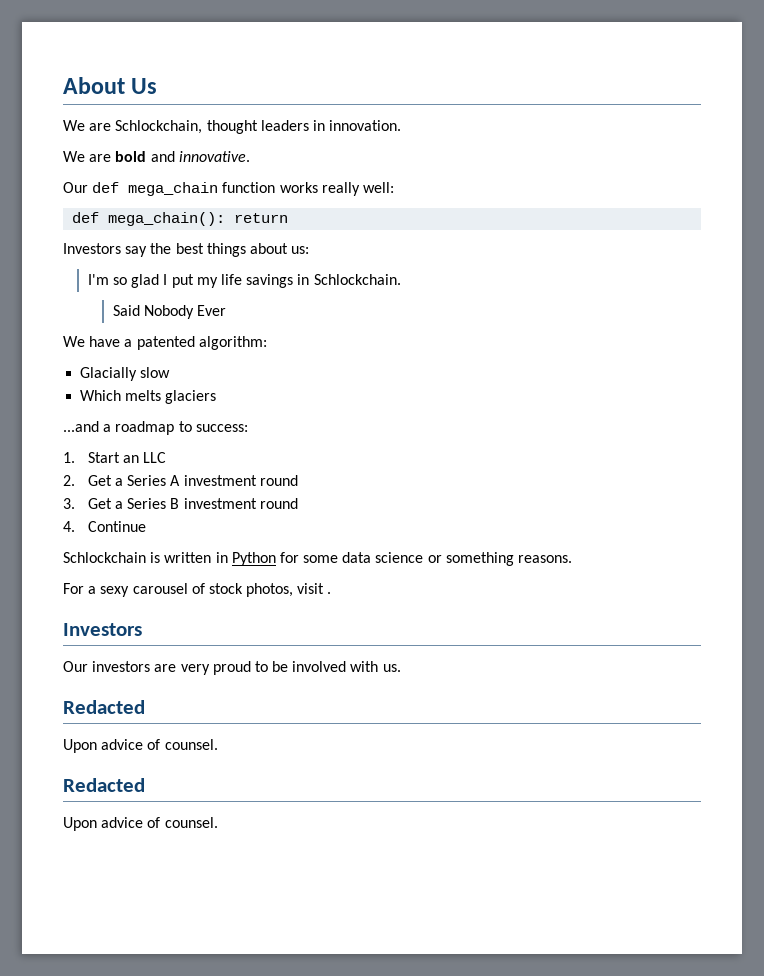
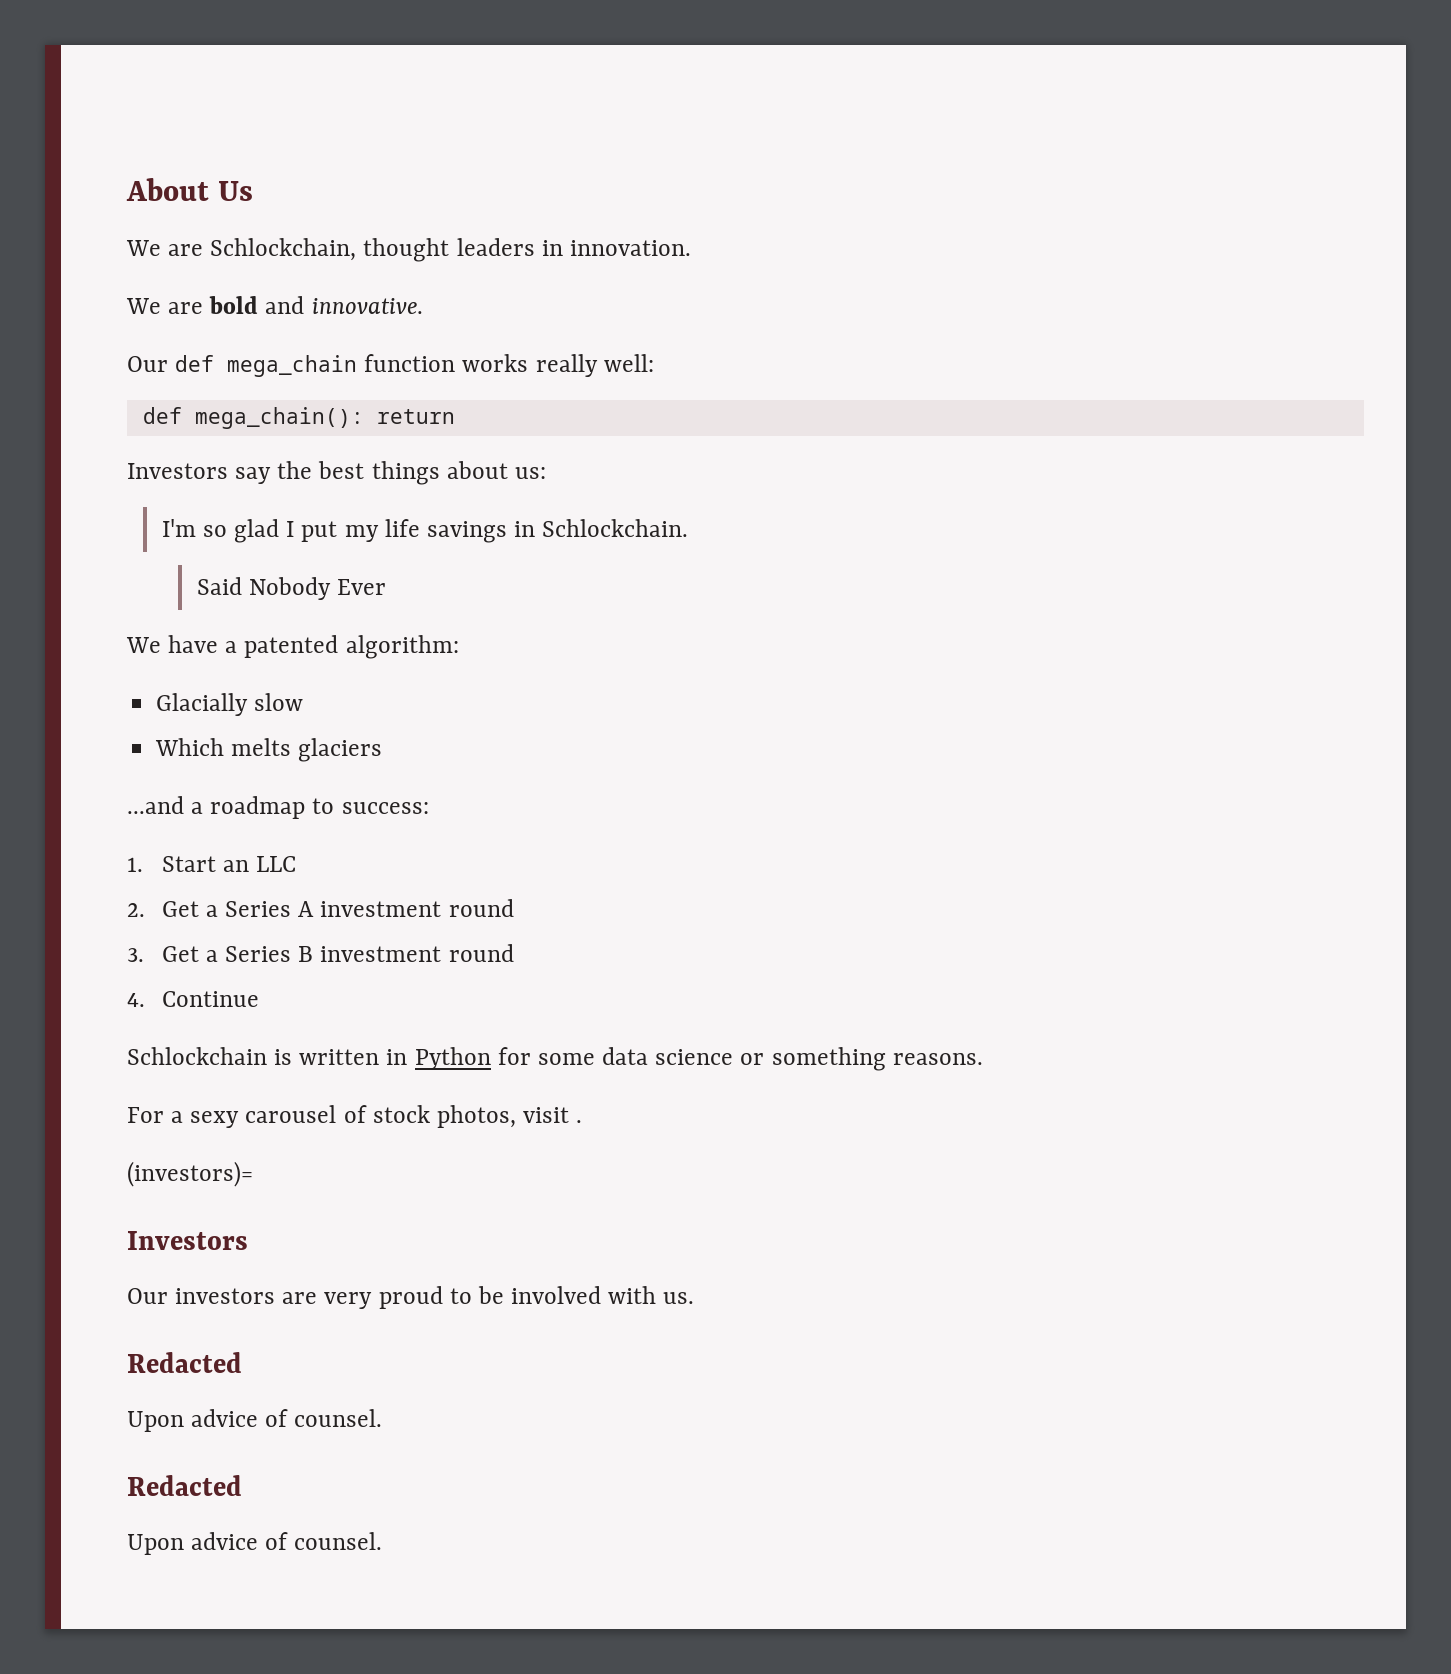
+ (investors)=

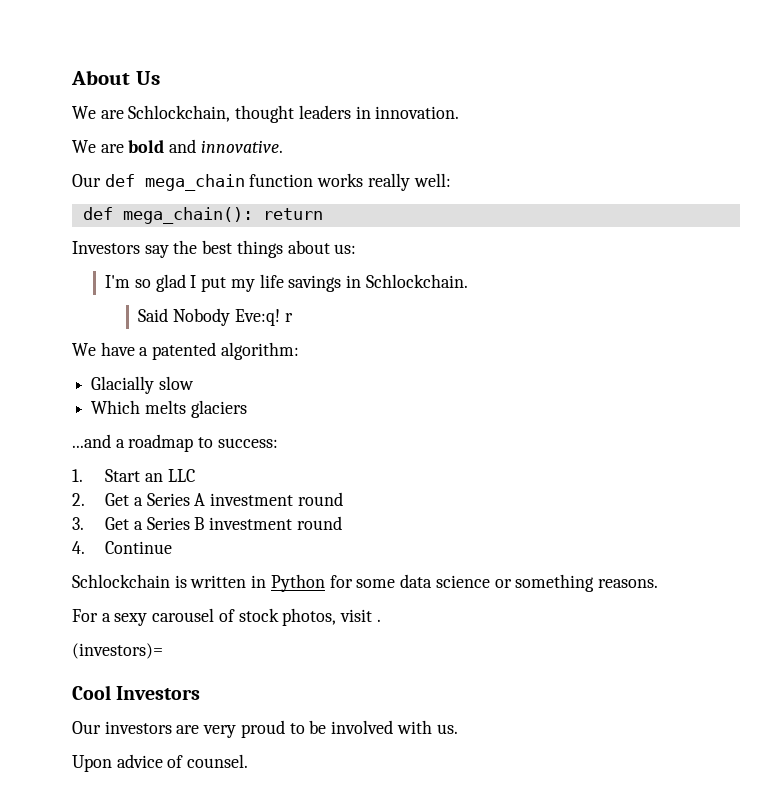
- Said Nobody Ever
+ Said Nobody Eve:q! r
  (investors)=
- Investors
+ Cool Investors
  Our investors are very proud to be involved with us.
- Redacted
- Upon advice of counsel.
- Redacted

